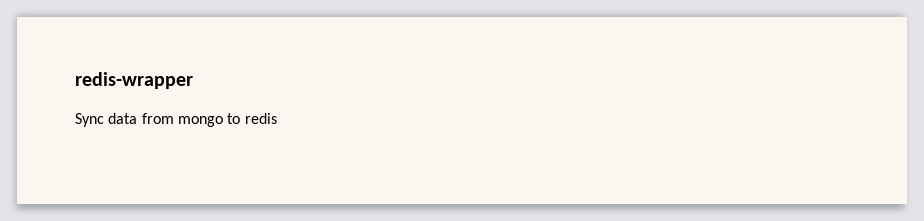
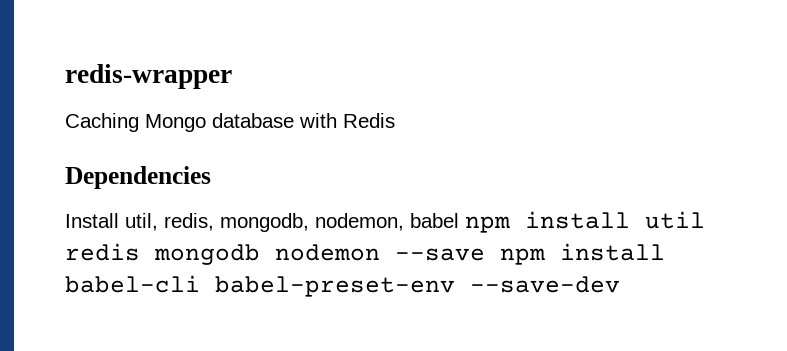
- Sync data from mongo to redis
+ Caching Mongo database with Redis
+ Dependencies
+ Install util, redis, mongodb, nodemon, babel npm install util redis mongodb nodemon --save npm install babel-cli babel-preset-env --save-dev

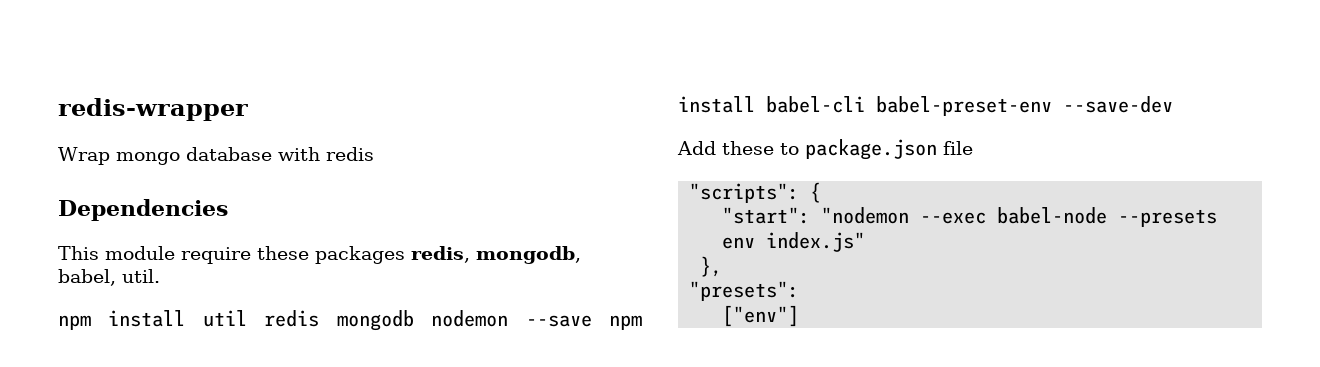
- Caching Mongo database with Redis
+ Wrap mongo database with redis
- Install util, redis, mongodb, nodemon, babel npm install util redis mongodb nodemon --save npm install babel-cli babel-preset-env --save-dev
+ This module require these packages redis, mongodb, babel, util.
+ npm install util redis mongodb nodemon --save npm install babel-cli babel-preset-env --save-dev
+ Add these to package.json file
+ "scripts": {
+ "start": "nodemon --exec babel-node --presets env index.js"
+ },
+ "presets":
+ ["env"]

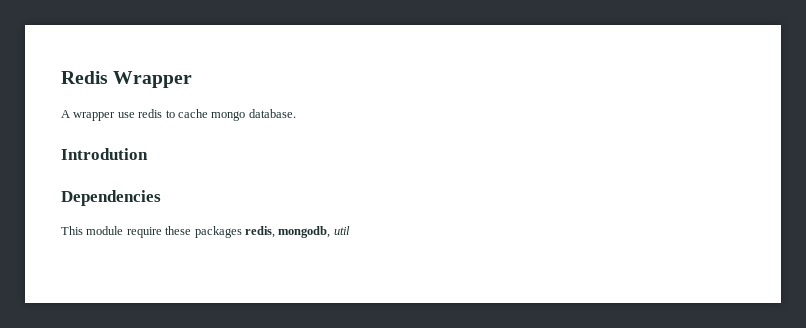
- redis-wrapper
- Wrap mongo database with redis
+ Redis Wrapper
+ A wrapper use redis to cache mongo database.
+ Introdution
- This module require these packages redis, mongodb, babel, util.
- npm install util redis mongodb nodemon --save npm install babel-cli babel-preset-env --save-dev
- Add these to package.json file
- "scripts": {
- "start": "nodemon --exec babel-node --presets env index.js"
- },
- "presets":
- ["env"]
+ This module require these packages redis, mongodb, util

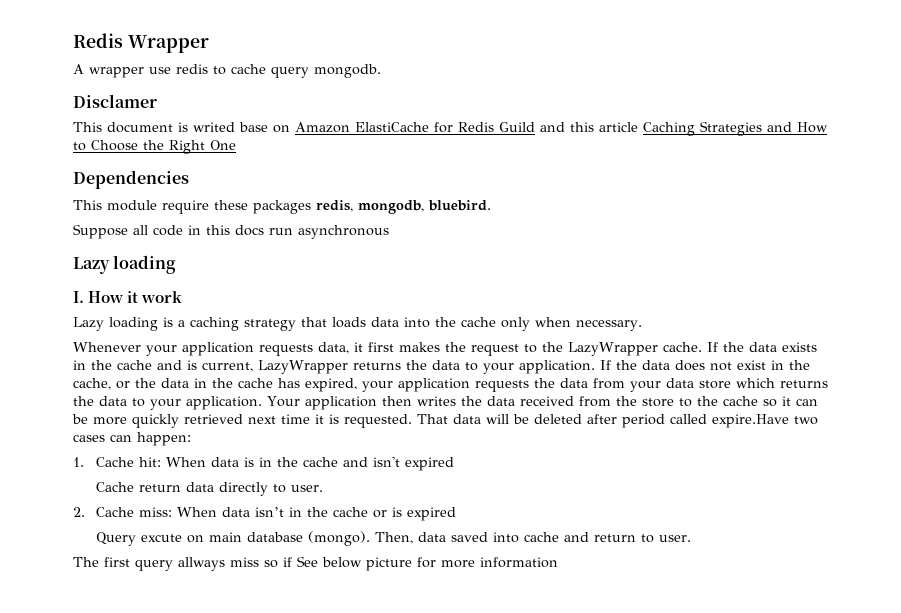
- A wrapper use redis to cache mongo database.
- Introdution
+ A wrapper use redis to cache query mongodb.
+ Disclamer
+ This document is writed base on Amazon ElastiCache for Redis Guild and this article Caching Strategies and How to Choose the Right One
- This module require these packages redis, mongodb, util
+ This module require these packages redis, mongodb, bluebird.
+ Suppose all code in this docs run asynchronous
+ Lazy loading
+ I. How it work
+ Lazy loading is a caching strategy that loads data into the cache only when necessary.
+ Whenever your application requests data, it first makes the request to the LazyWrapper cache. If the data exists in the cache and is current, LazyWrapper returns the data to your application. If the data does not exist in the cache, or the data in the cache has expired, your application requests the data from your data store which returns the data to your application. Your application then writes the data received from the store to the cache so it can be more quickly retrieved next time it is requested. That data will be deleted after period called expire.Have two cases can happen:
+ 1. Cache hit: When data is in the cache and isn't expired
+ Cache return data directly to user.
+ 2. Cache miss: When data isn’t in the cache or is expired
+ Query excute on main database (mongo). Then, data saved into cache and return to user.
+ The first query allways miss so if See below picture for more information

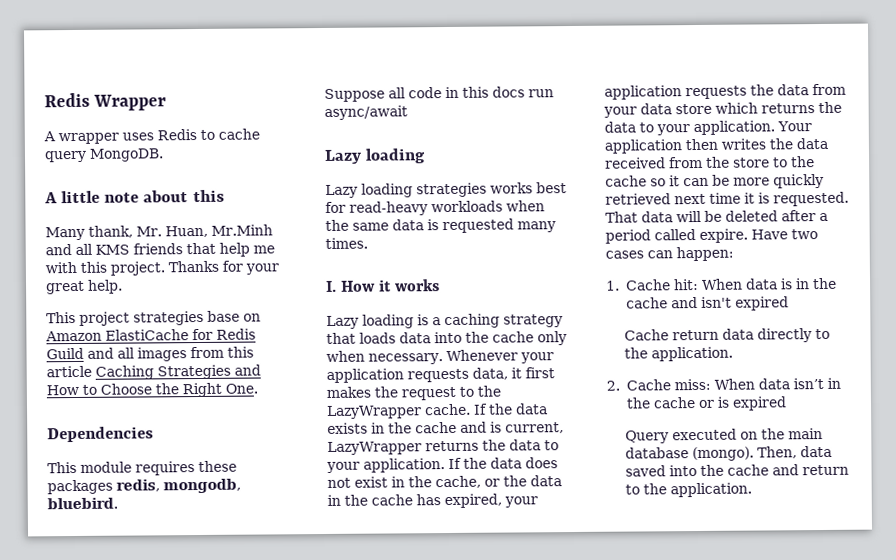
- A wrapper use redis to cache query mongodb.
- Disclamer
- This document is writed base on Amazon ElastiCache for Redis Guild and this article Caching Strategies and How to Choose the Right One
+ A wrapper uses Redis to cache query MongoDB.
+ A little note about this
+ Many thank, Mr. Huan, Mr.Minh and all KMS friends that help me with this project. Thanks for your great help.
+ This project strategies base on Amazon ElastiCache for Redis Guild and all images from this article Caching Strategies and How to Choose the Right One.
- This module require these packages redis, mongodb, bluebird.
+ This module requires these packages redis, mongodb, bluebird.
- Suppose all code in this docs run asynchronous
+ Suppose all code in this docs run async/await
  Lazy loading
+ Lazy loading strategies works best for read-heavy workloads when the same data is requested many times.
- I. How it work
+ I. How it works
- Lazy loading is a caching strategy that loads data into the cache only when necessary.
- Whenever your application requests data, it first makes the request to the LazyWrapper cache.
+ Lazy loading is a caching strategy that loads data into the cache only when necessary. Whenever your application requests data, it first makes the request to the LazyWrapper cache.
- That data will be deleted after period called expire.Have two cases can happen:
+ That data will be deleted after a period called expire. Have two cases can happen:
- Cache return data directly to user.
+ Cache return data directly to the application.
- Query excute on main database (mongo).
+ Query executed on the main database (mongo).
- Then, data saved into cache and return to user.
- The first query allways miss so if See below picture for more information
+ Then, data saved into the cache and return to the application.

